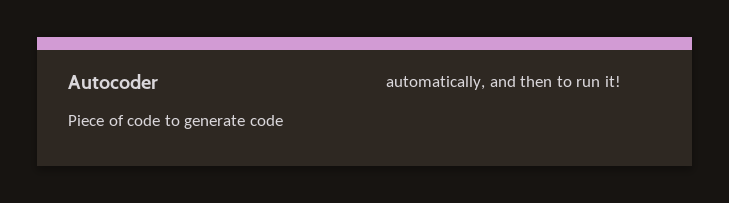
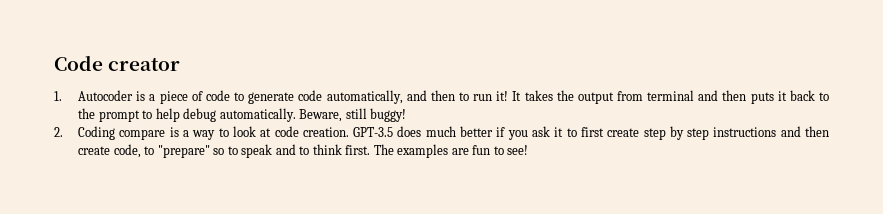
- Autocoder
- Piece of code to generate code automatically, and then to run it!
+ Code creator
+ 1. Autocoder is a piece of code to generate code automatically, and then to run it!
+ It takes the output from terminal and then puts it back to the prompt to help debug automatically. Beware, still buggy!
+ 2. Coding compare is a way to look at code creation. GPT-3.5 does much better if you ask it to first create step by step instructions and then create code, to "prepare" so to speak and to think first. The examples are fun to see!

